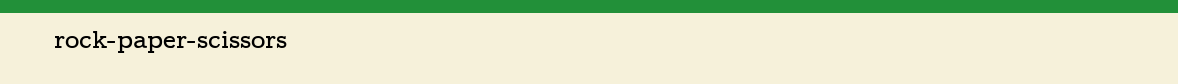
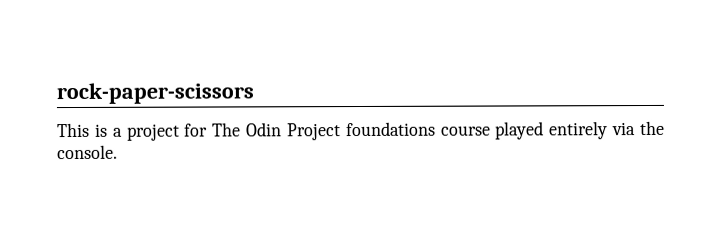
+ This is a project for The Odin Project foundations course played entirely via the console.

